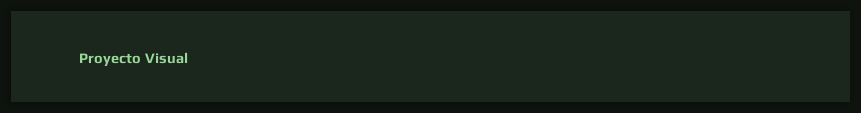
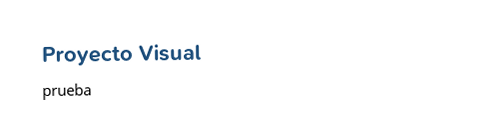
+ prueba

